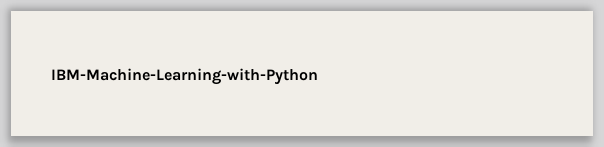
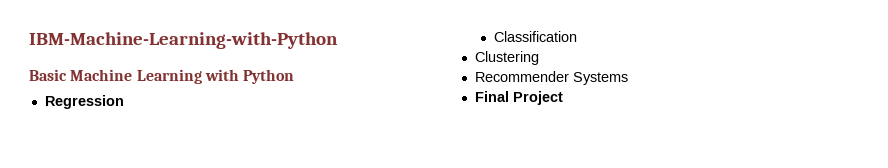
+ Basic Machine Learning with Python
+ Regression
+ Classification
+ Clustering
+ Recommender Systems
+ Final Project

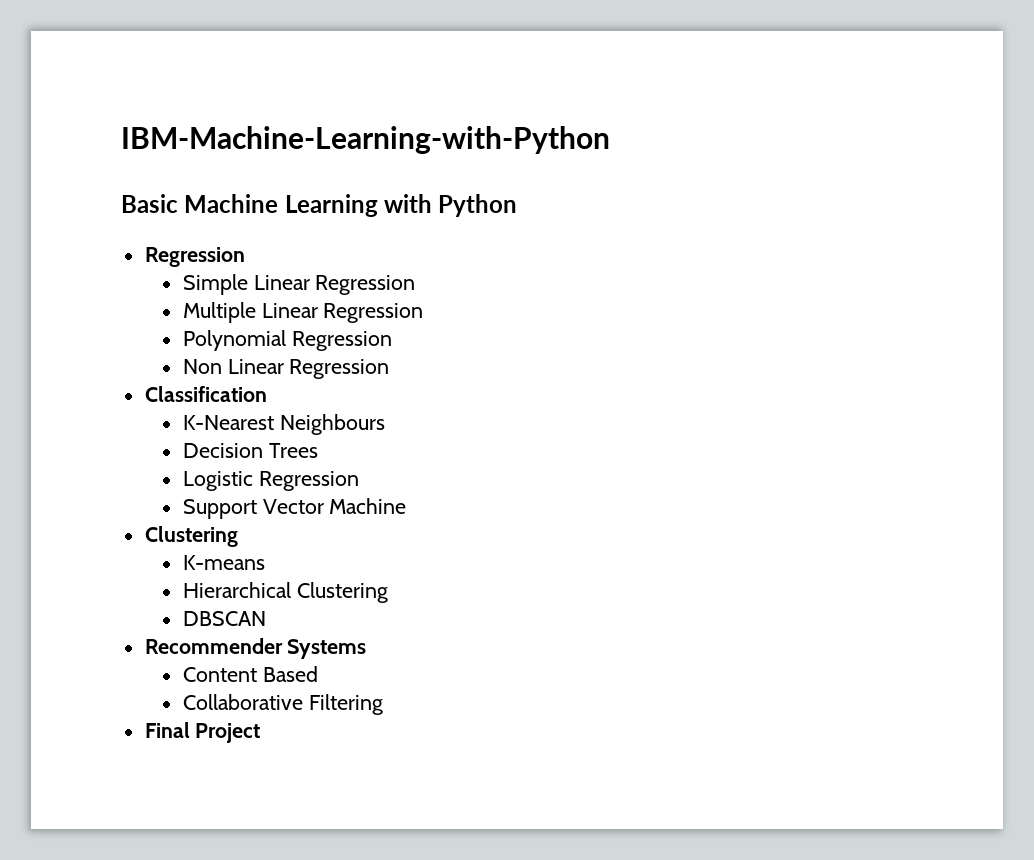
+ Simple Linear Regression
+ Multiple Linear Regression
+ Polynomial Regression
+ Non Linear Regression
  Classification
+ K-Nearest Neighbours
+ Decision Trees
+ Logistic Regression
+ Support Vector Machine
  Clustering
+ K-means
+ Hierarchical Clustering
+ DBSCAN
  Recommender Systems
+ Content Based
+ Collaborative Filtering

